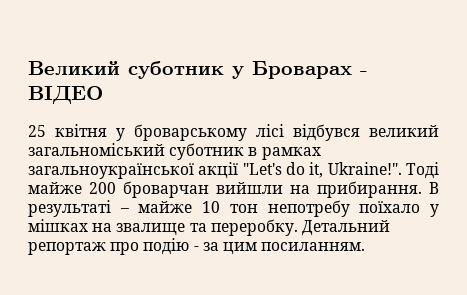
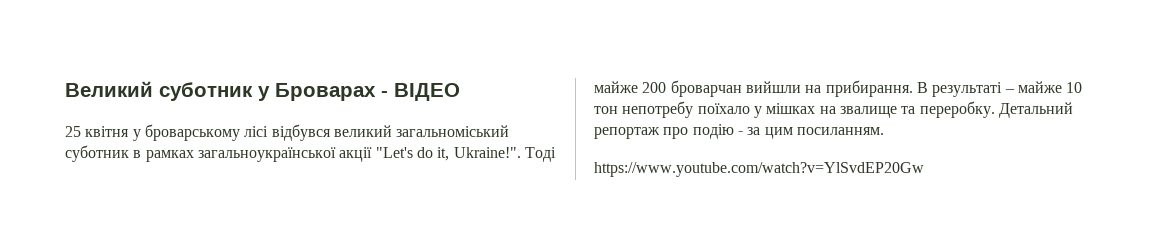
+ https://www.youtube.com/watch?v=YlSvdEP20Gw

